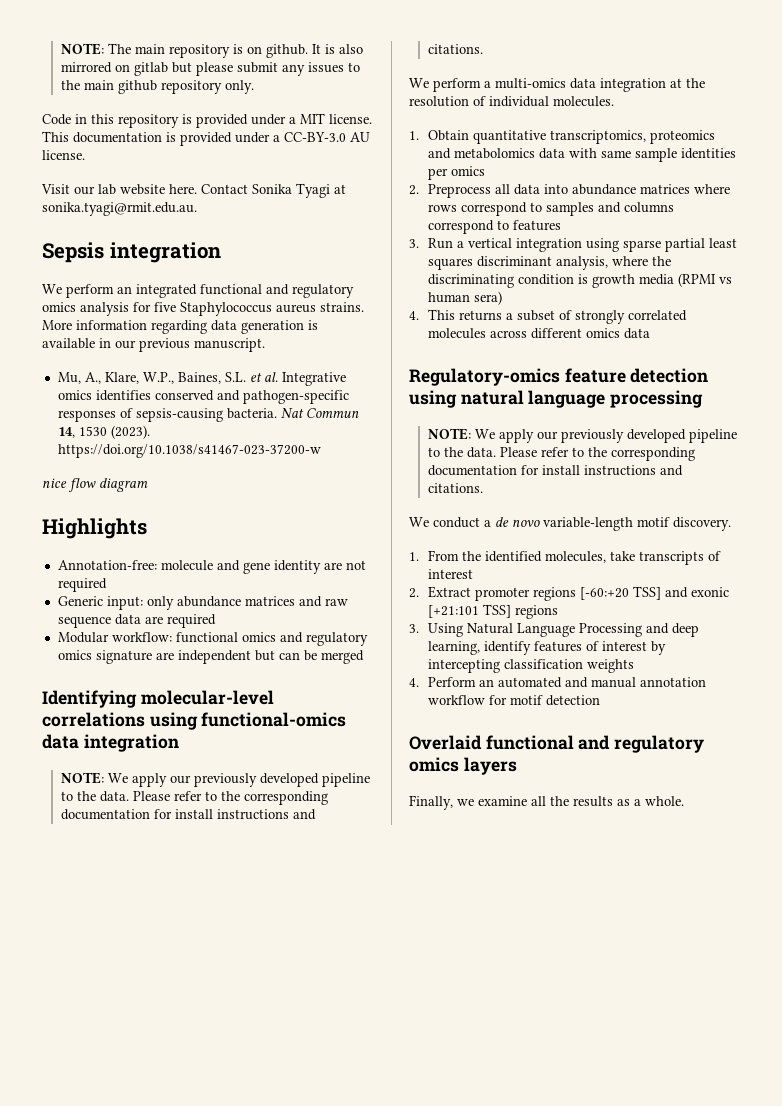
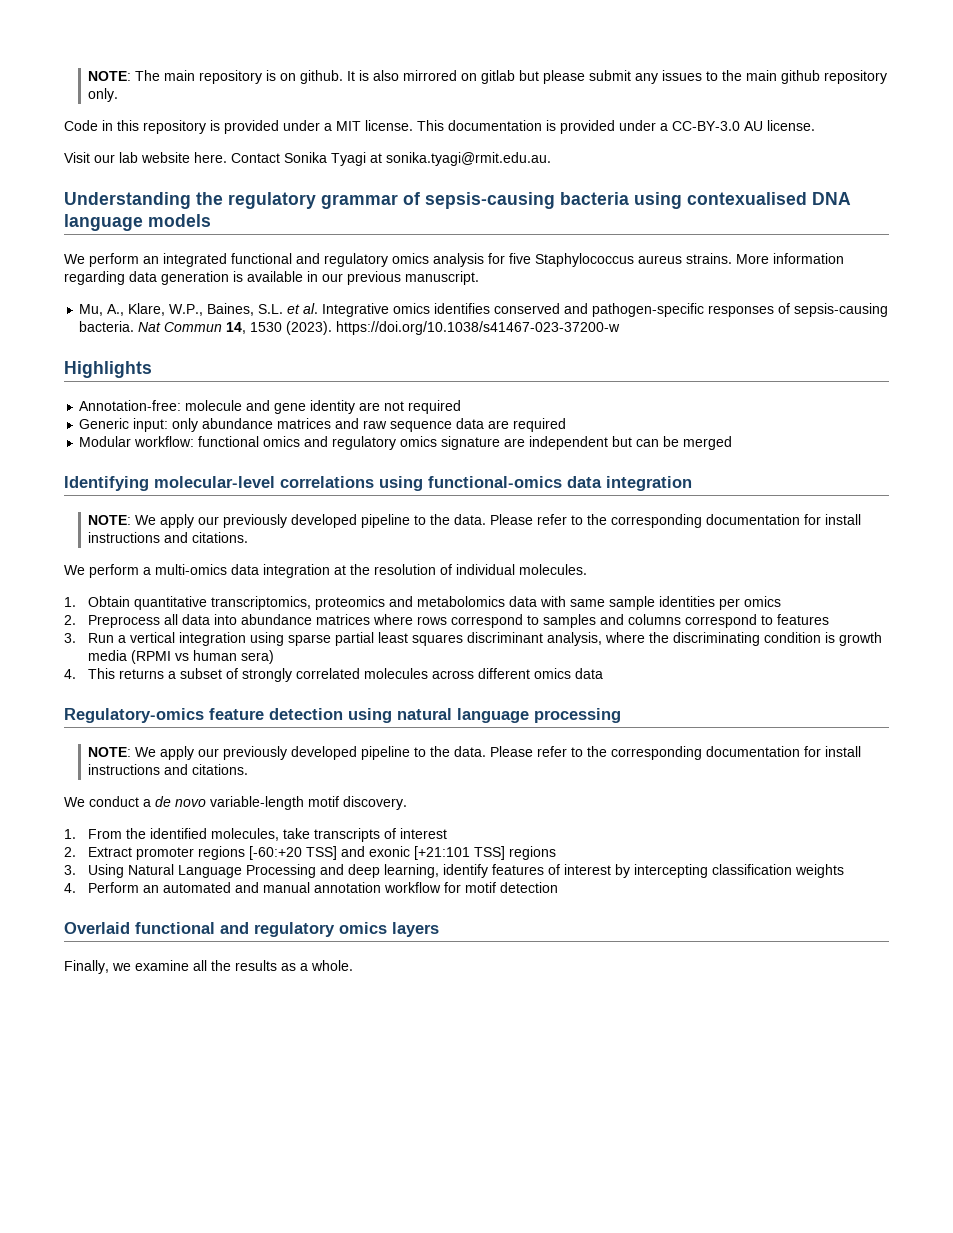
- Sepsis integration
+ Understanding the regulatory grammar of sepsis-causing bacteria using contexualised DNA language models
- nice flow diagram

